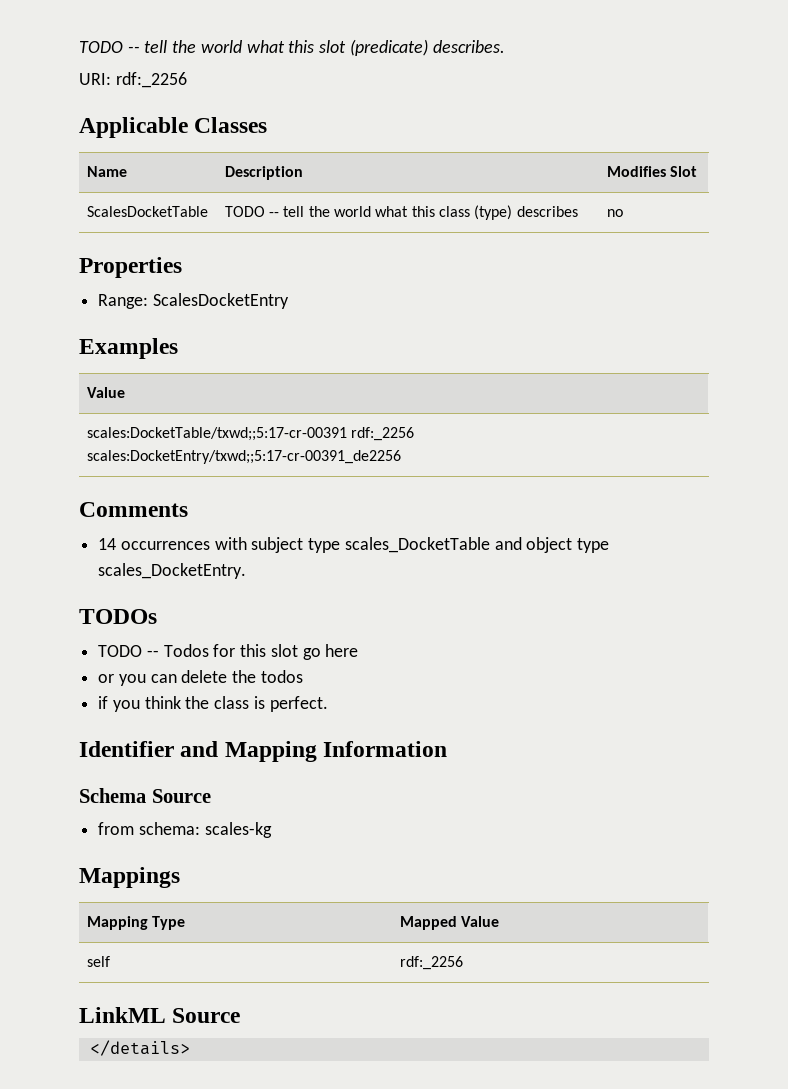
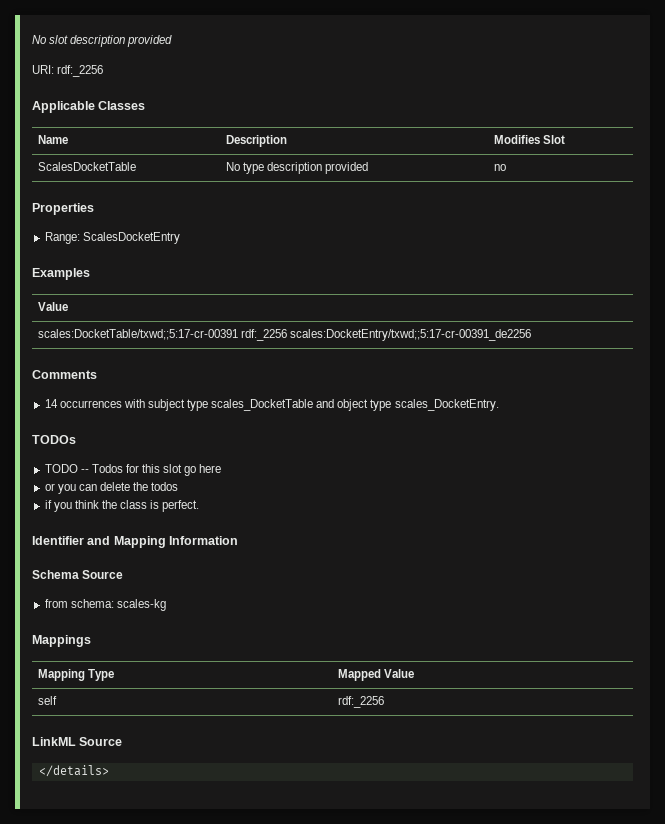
- TODO -- tell the world what this slot (predicate) describes.
+ No slot description provided
- ScalesDocketTable | TODO -- tell the world what this class (type) describes | no
+ ScalesDocketTable | No type description provided | no

